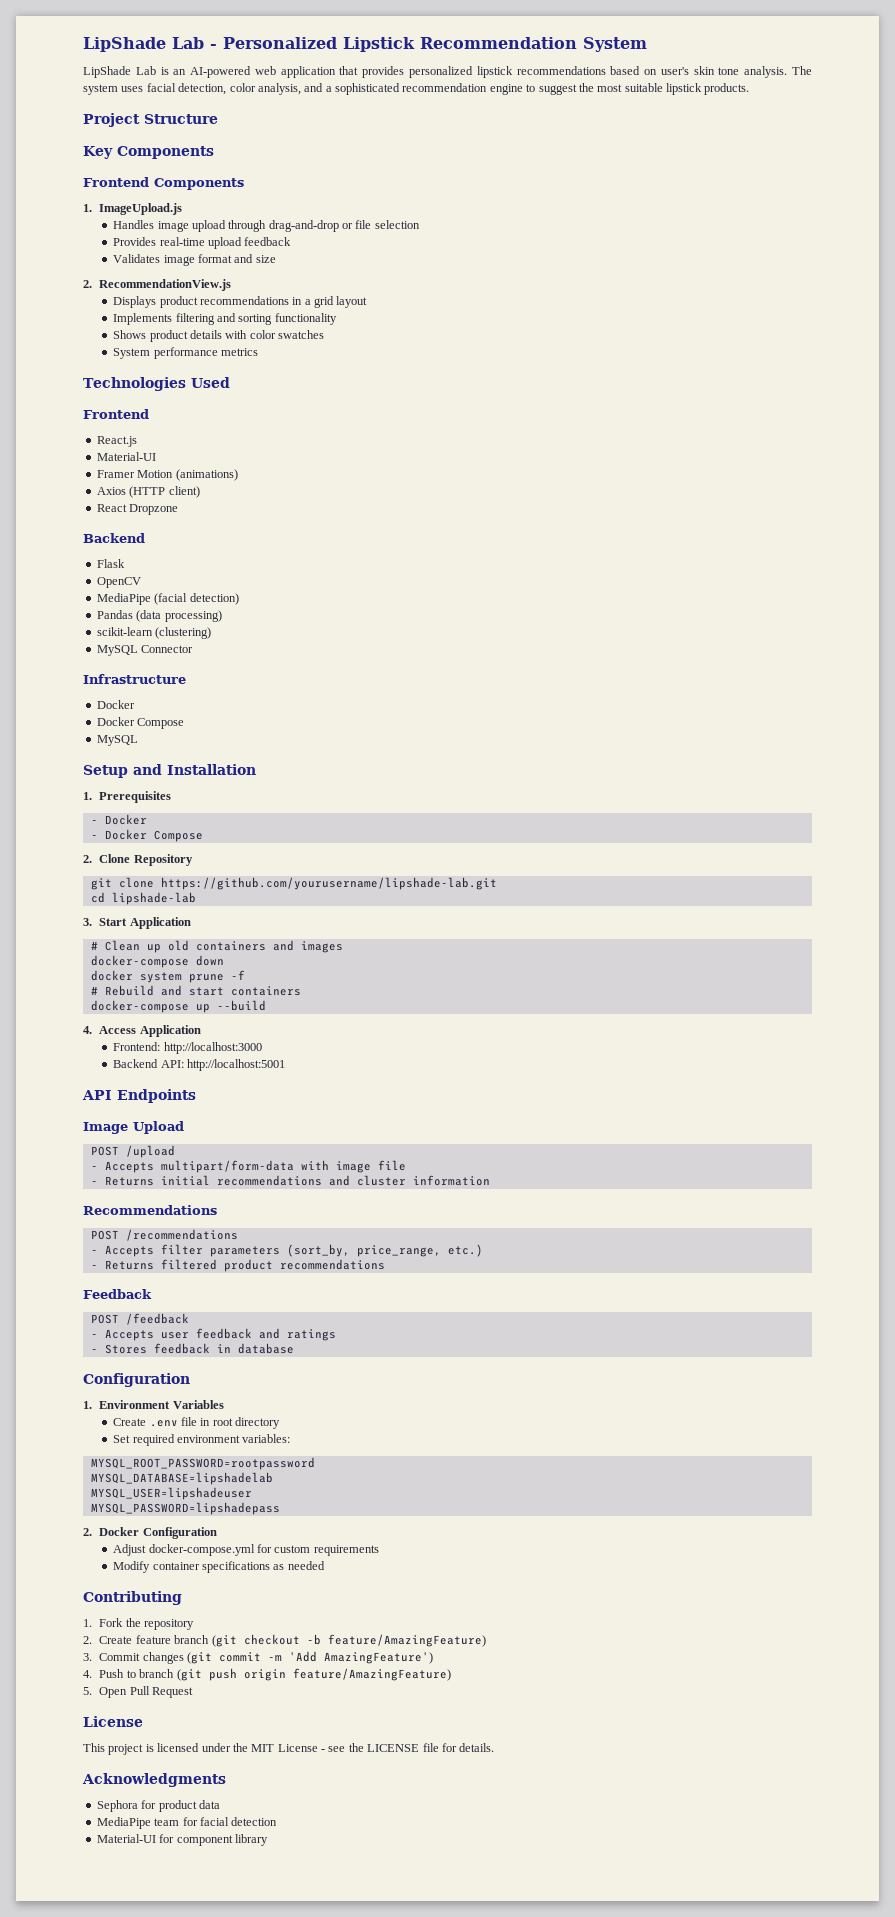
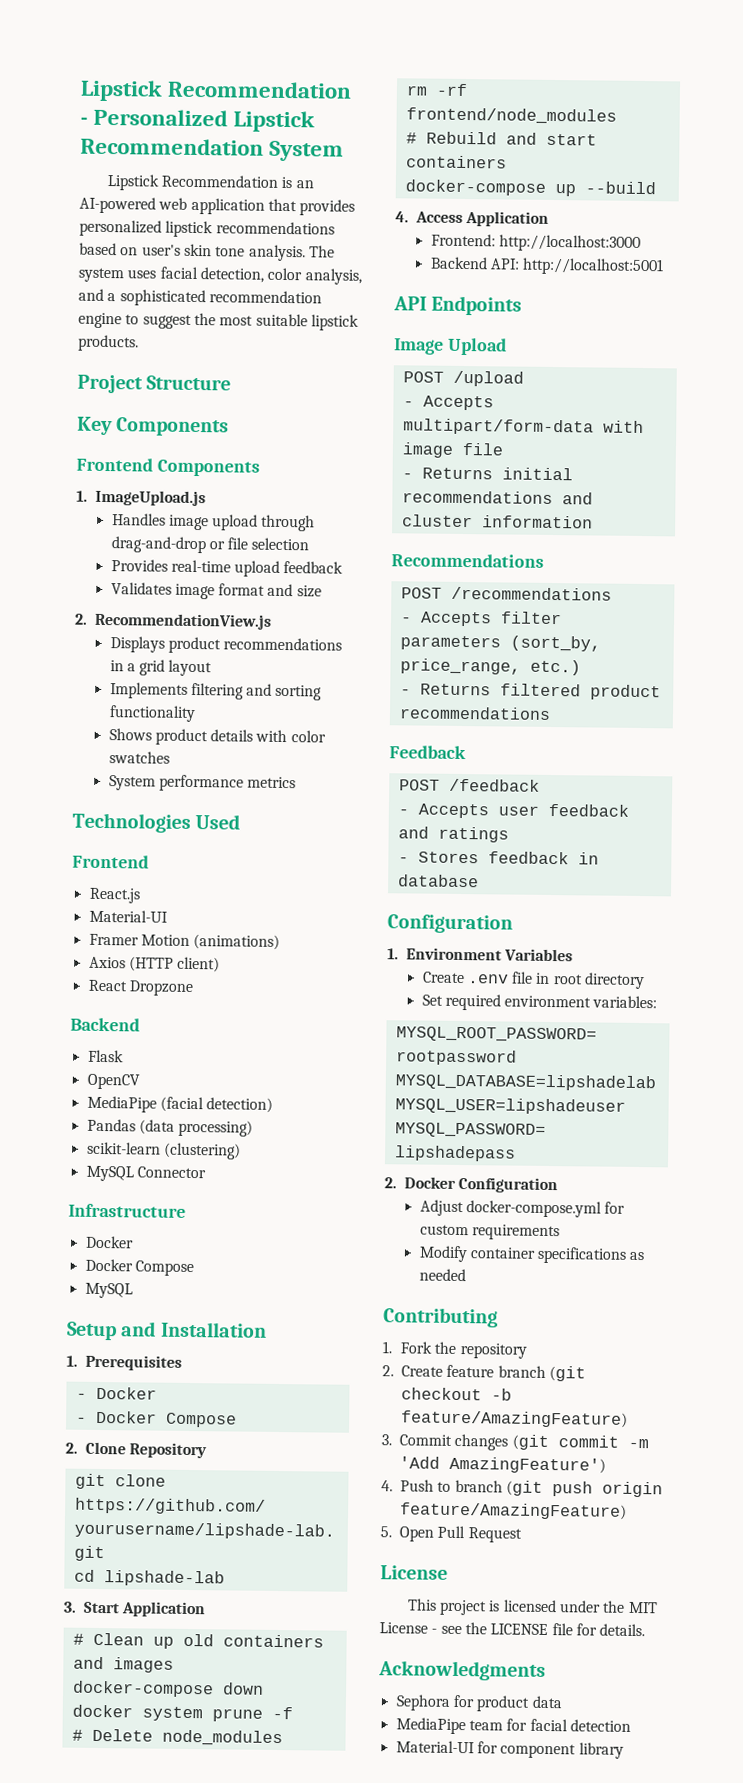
- LipShade Lab - Personalized Lipstick Recommendation System
+ Lipstick Recommendation - Personalized Lipstick Recommendation System
- LipShade Lab is an AI-powered web application that provides personalized lipstick recommendations based on user's skin tone analysis.
+ Lipstick Recommendation is an AI-powered web application that provides personalized lipstick recommendations based on user's skin tone analysis.
+ # Delete node_modules
+ rm -rf frontend/node_modules

